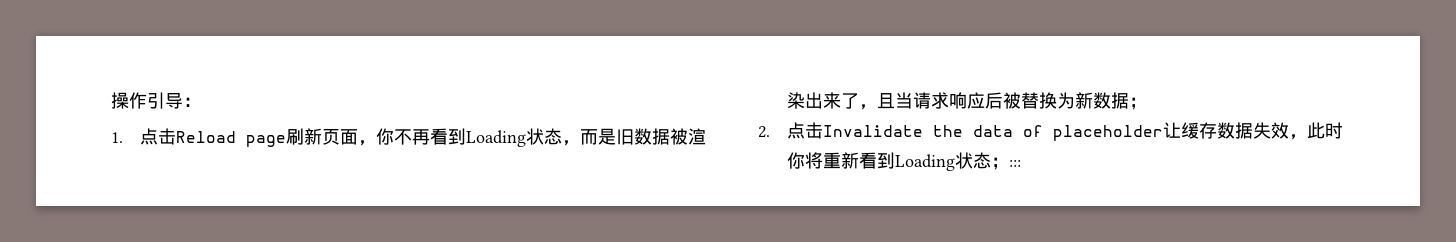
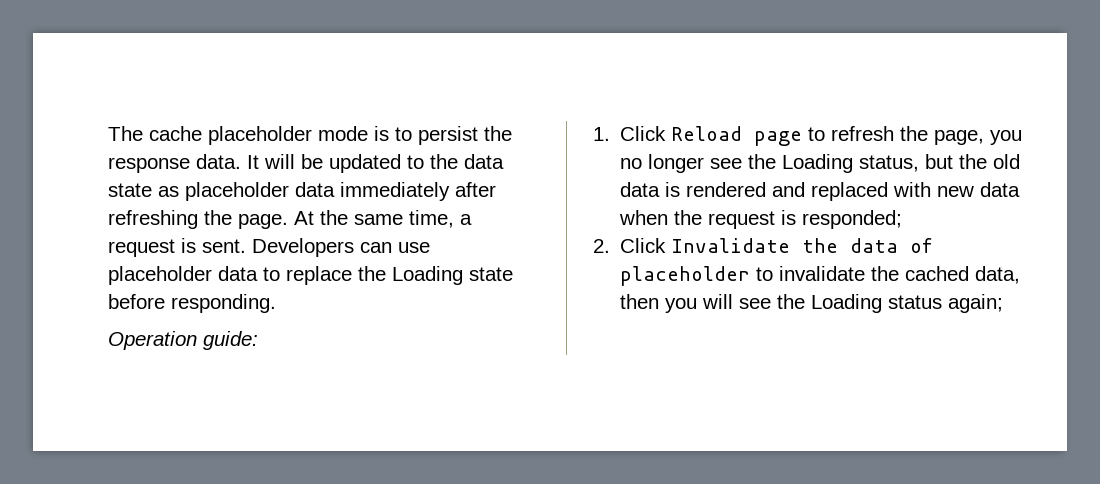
- 操作引导：
+ The cache placeholder mode is to persist the response data. It will be updated to the data state as placeholder data immediately after refreshing the page. At the same time, a request is sent. Developers can use placeholder data to replace the Loading state before responding.
+ Operation guide:
- 1.点击Reload page刷新页面，你不再看到Loading状态，而是旧数据被渲染出来了，且当请求响应后被替换为新数据；
+ 1. Click Reload page to refresh the page, you no longer see the Loading status, but the old data is rendered and replaced with new data when the request is responded;
- 2.点击Invalidate the data of placeholder让缓存数据失效，此时你将重新看到Loading状态；:::
+ 2. Click Invalidate the data of placeholder to invalidate the cached data, then you will see the Loading status again;

